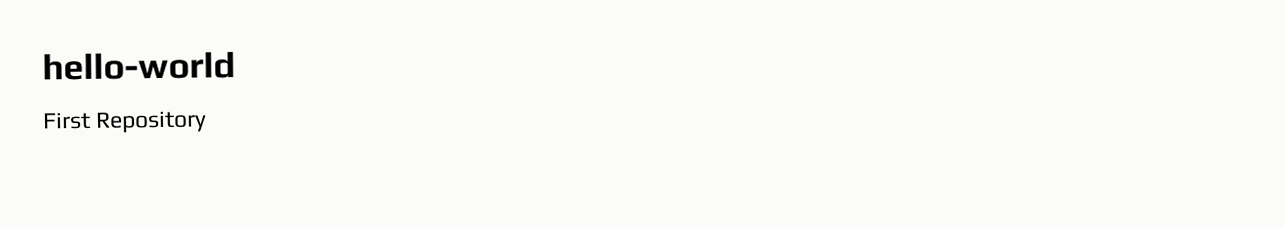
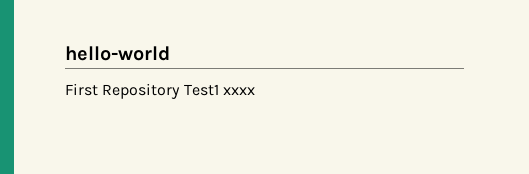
- First Repository
+ First Repository Test1 xxxx

